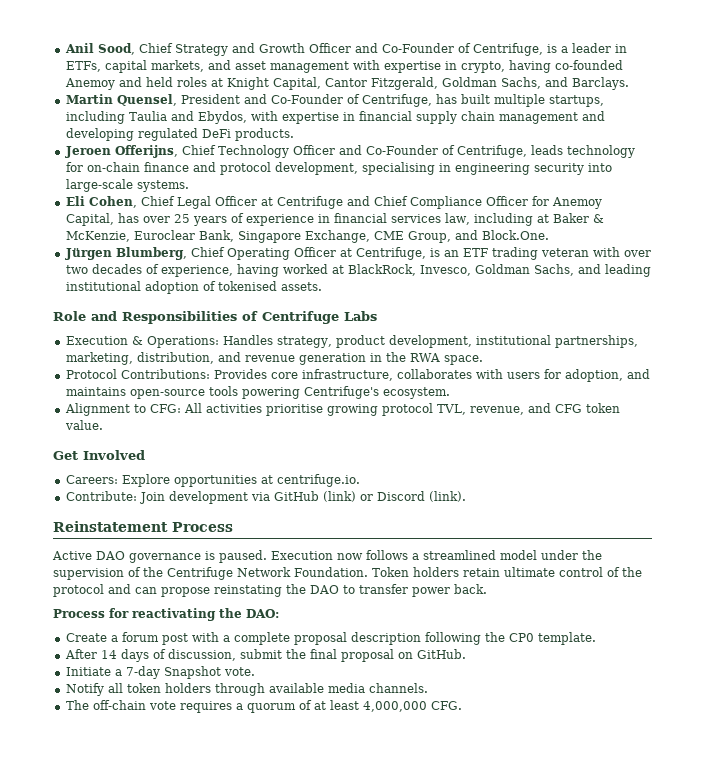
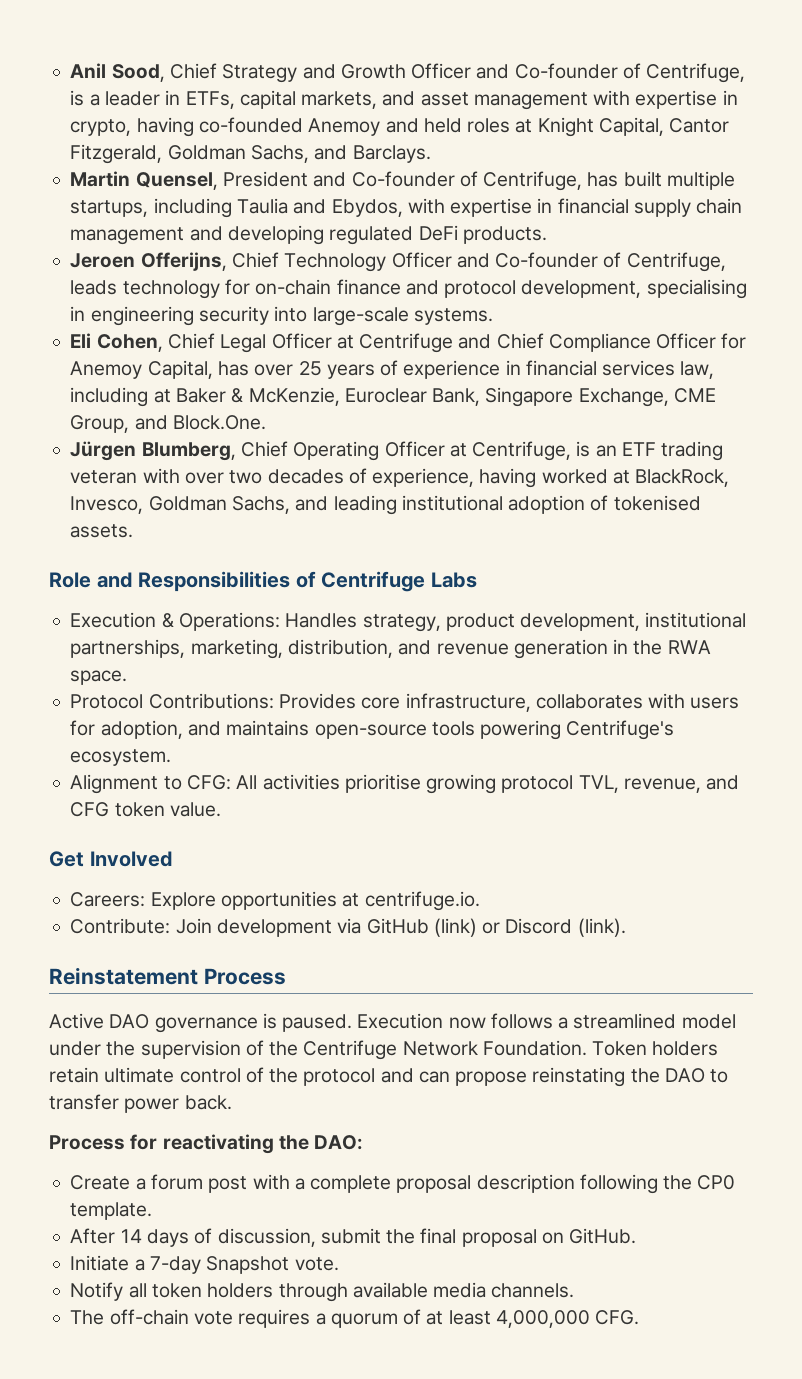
- Anil Sood, Chief Strategy and Growth Officer and Co-Founder of Centrifuge, is a leader in ETFs, capital markets, and asset management with expertise in crypto, having co-founded Anemoy and held roles at Knight Capital, Cantor Fitzgerald, Goldman Sachs, and Barclays.
+ Anil Sood, Chief Strategy and Growth Officer and Co-founder of Centrifuge, is a leader in ETFs, capital markets, and asset management with expertise in crypto, having co-founded Anemoy and held roles at Knight Capital, Cantor Fitzgerald, Goldman Sachs, and Barclays.
- Martin Quensel, President and Co-Founder of Centrifuge, has built multiple startups, including Taulia and Ebydos, with expertise in financial supply chain management and developing regulated DeFi products.
+ Martin Quensel, President and Co-founder of Centrifuge, has built multiple startups, including Taulia and Ebydos, with expertise in financial supply chain management and developing regulated DeFi products.
- Jeroen Offerijns, Chief Technology Officer and Co-Founder of Centrifuge, leads technology for on-chain finance and protocol development, specialising in engineering security into large-scale systems.
+ Jeroen Offerijns, Chief Technology Officer and Co-founder of Centrifuge, leads technology for on-chain finance and protocol development, specialising in engineering security into large-scale systems.

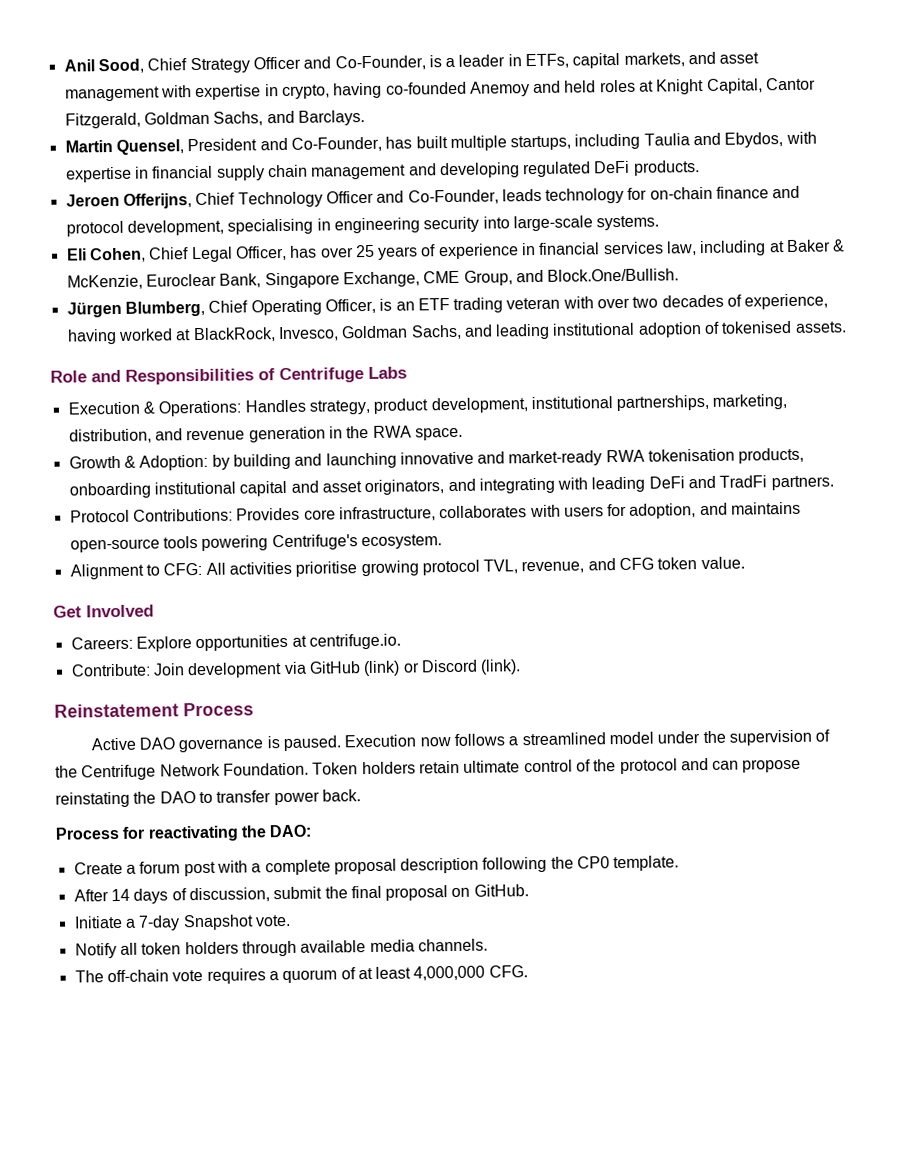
- Anil Sood, Chief Strategy and Growth Officer and Co-founder of Centrifuge, is a leader in ETFs, capital markets, and asset management with expertise in crypto, having co-founded Anemoy and held roles at Knight Capital, Cantor Fitzgerald, Goldman Sachs, and Barclays.
+ Anil Sood, Chief Strategy Officer and Co-Founder, is a leader in ETFs, capital markets, and asset management with expertise in crypto, having co-founded Anemoy and held roles at Knight Capital, Cantor Fitzgerald, Goldman Sachs, and Barclays.
- Martin Quensel, President and Co-founder of Centrifuge, has built multiple startups, including Taulia and Ebydos, with expertise in financial supply chain management and developing regulated DeFi products.
+ Martin Quensel, President and Co-Founder, has built multiple startups, including Taulia and Ebydos, with expertise in financial supply chain management and developing regulated DeFi products.
- Jeroen Offerijns, Chief Technology Officer and Co-founder of Centrifuge, leads technology for on-chain finance and protocol development, specialising in engineering security into large-scale systems.
+ Jeroen Offerijns, Chief Technology Officer and Co-Founder, leads technology for on-chain finance and protocol development, specialising in engineering security into large-scale systems.
- Eli Cohen, Chief Legal Officer at Centrifuge and Chief Compliance Officer for Anemoy Capital, has over 25 years of experience in financial services law, including at Baker & McKenzie, Euroclear Bank, Singapore Exchange, CME Group, and Block.One.
+ Eli Cohen, Chief Legal Officer, has over 25 years of experience in financial services law, including at Baker & McKenzie, Euroclear Bank, Singapore Exchange, CME Group, and Block.One/Bullish.
- Jürgen Blumberg, Chief Operating Officer at Centrifuge, is an ETF trading veteran with over two decades of experience, having worked at BlackRock, Invesco, Goldman Sachs, and leading institutional adoption of tokenised assets.
+ Jürgen Blumberg, Chief Operating Officer, is an ETF trading veteran with over two decades of experience, having worked at BlackRock, Invesco, Goldman Sachs, and leading institutional adoption of tokenised assets.
+ Growth & Adoption: by building and launching innovative and market-ready RWA tokenisation products, onboarding institutional capital and asset originators, and integrating with leading DeFi and TradFi partners.

